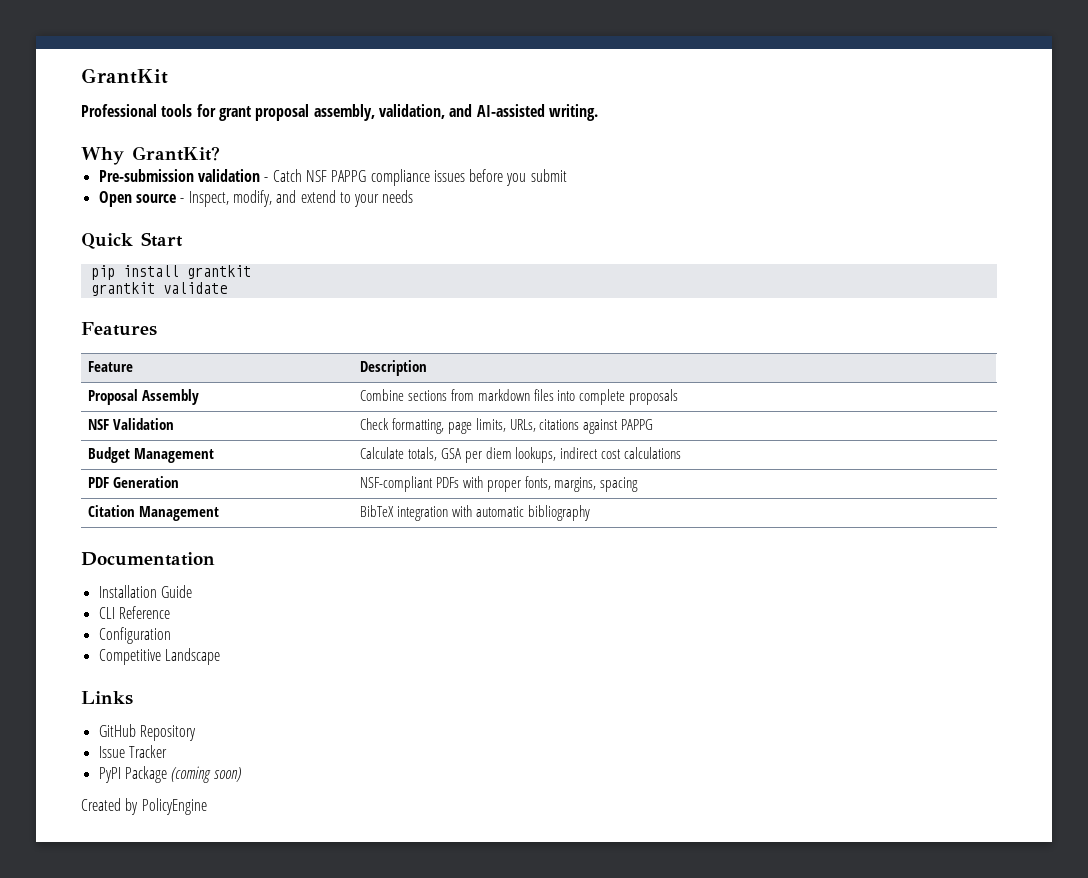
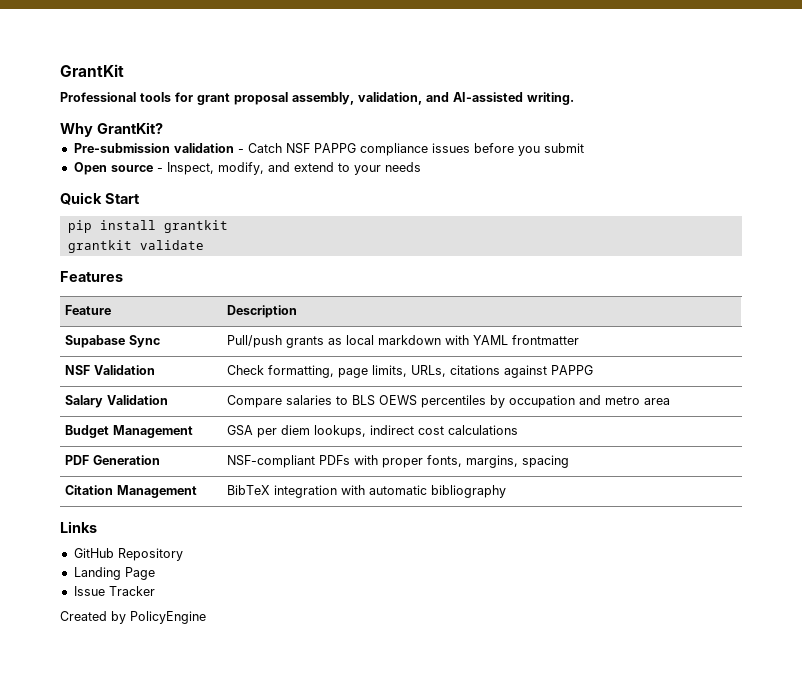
- Proposal Assembly | Combine sections from markdown files into complete proposals
+ Supabase Sync | Pull/push grants as local markdown with YAML frontmatter
+ Salary Validation | Compare salaries to BLS OEWS percentiles by occupation and metro area
- Budget Management | Calculate totals, GSA per diem lookups, indirect cost calculations
+ Budget Management | GSA per diem lookups, indirect cost calculations
- Documentation
- Installation Guide
- CLI Reference
- Configuration
- Competitive Landscape
+ Landing Page
- PyPI Package (coming soon)

